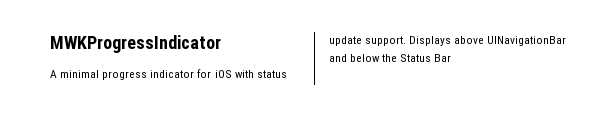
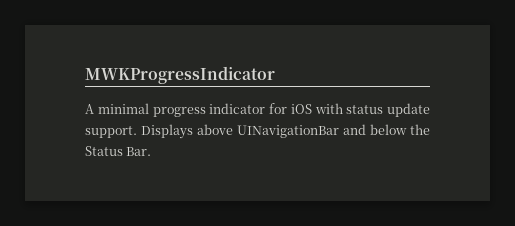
- Displays above UINavigationBar and below the Status Bar
+ Displays above UINavigationBar and below the Status Bar.

